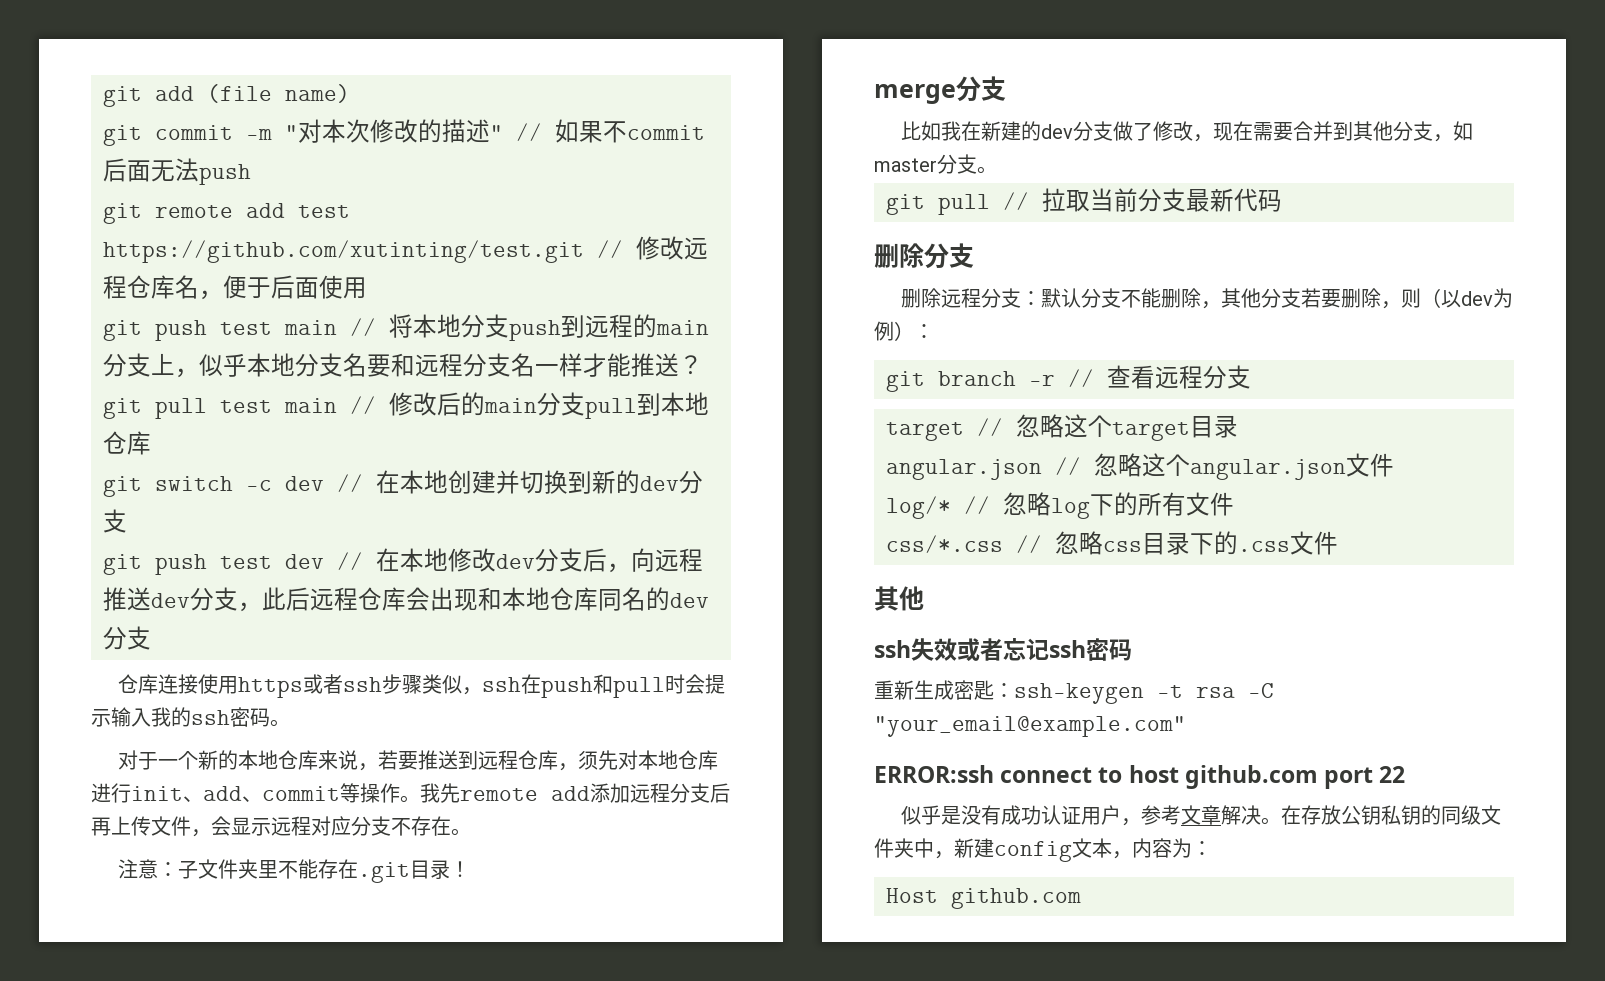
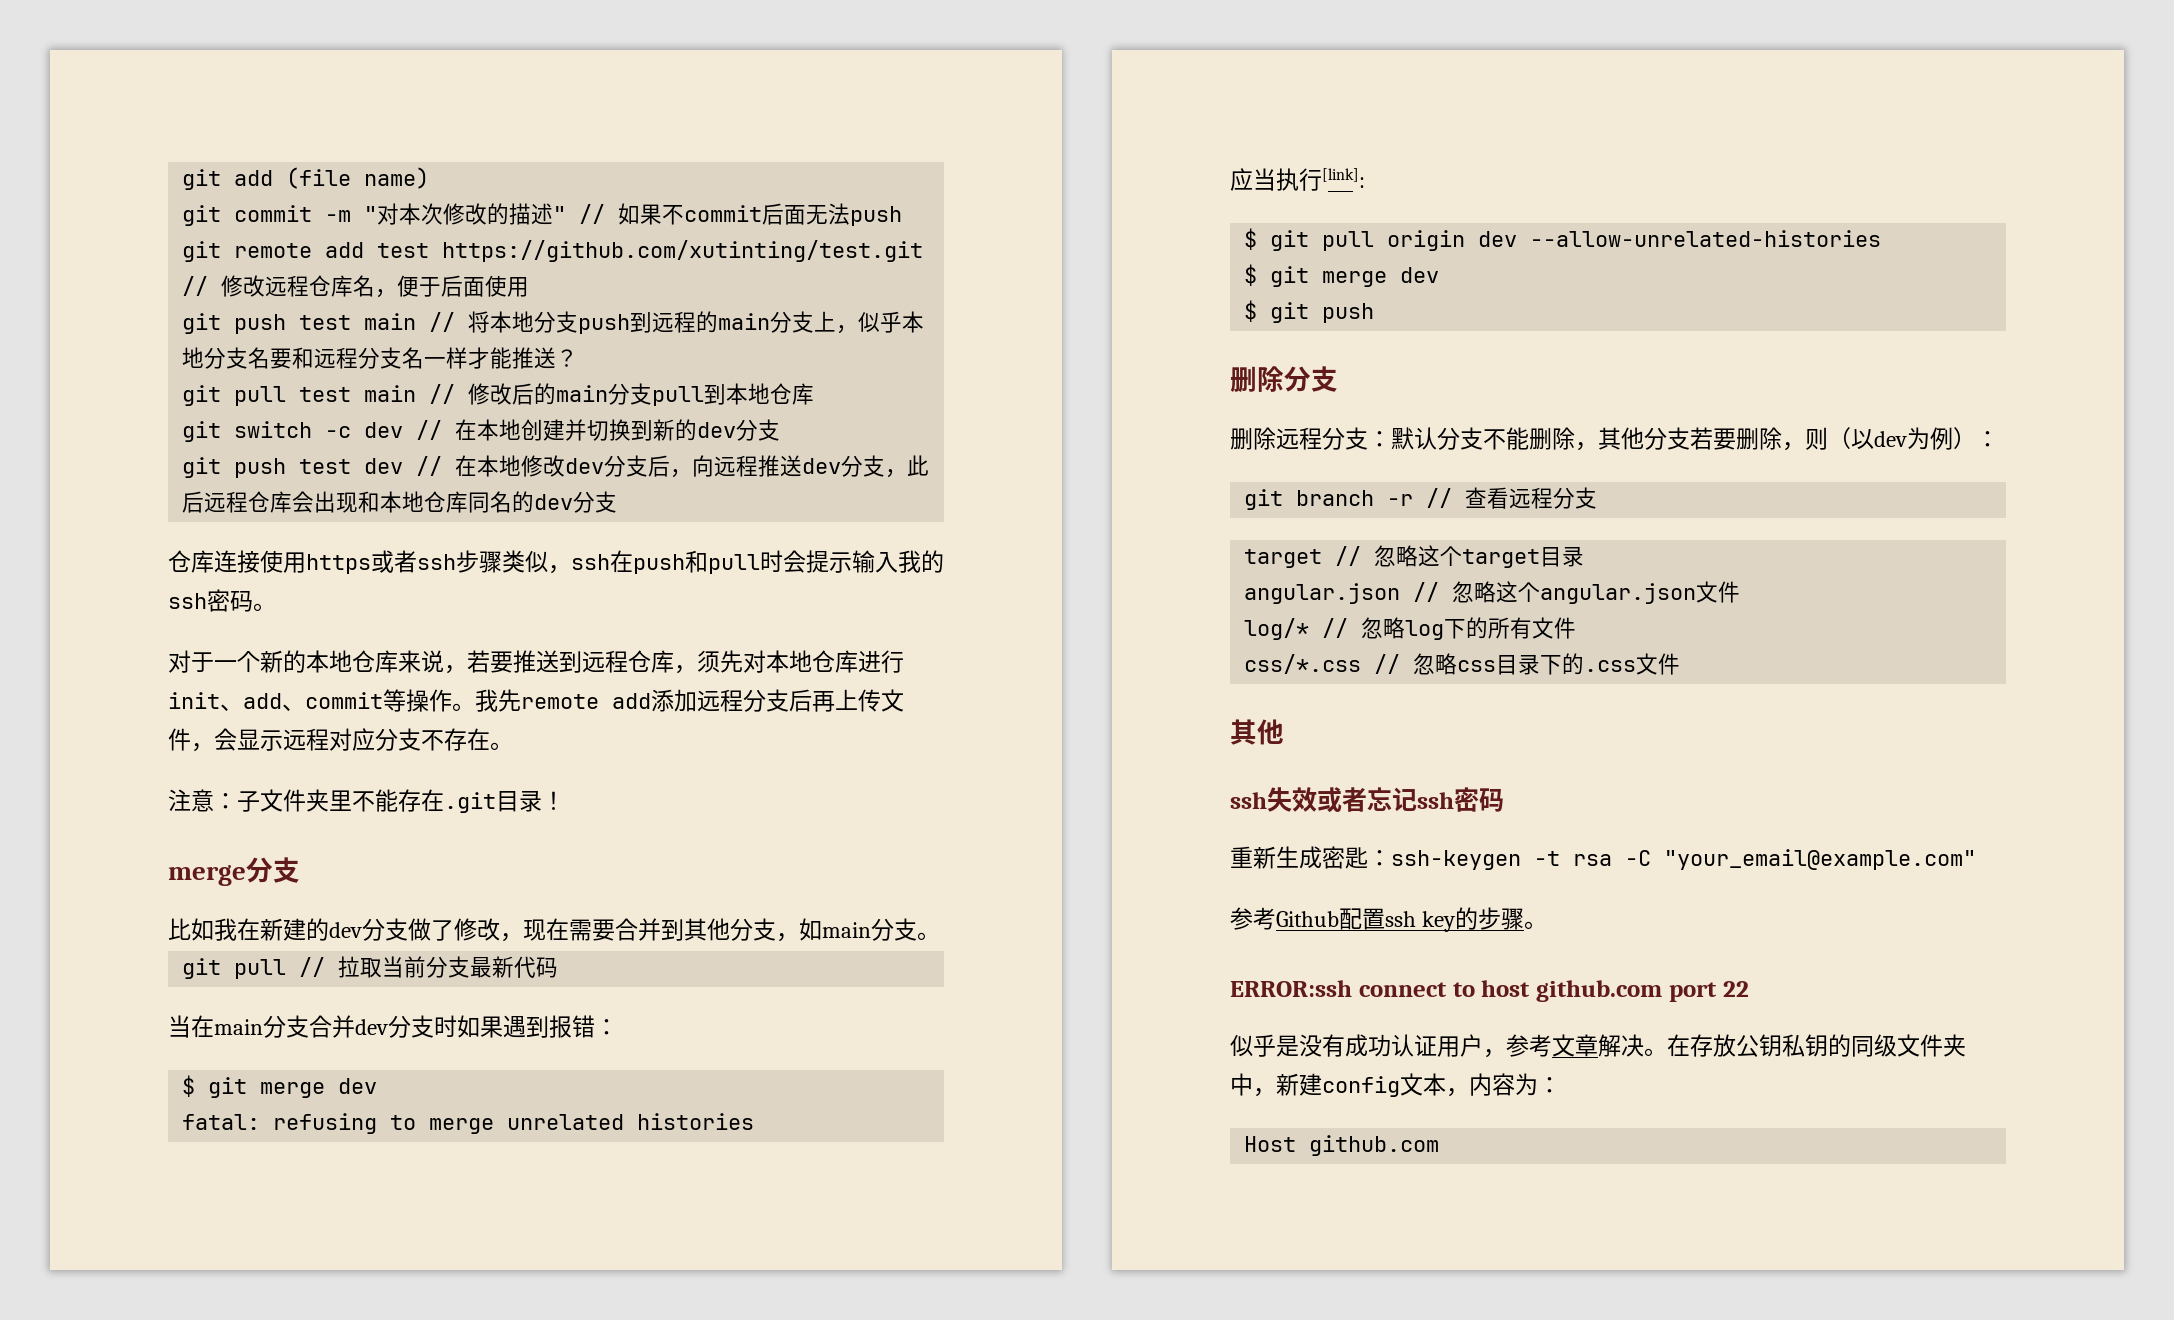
- 比如我在新建的dev分支做了修改，现在需要合并到其他分支，如master分支。
+ 比如我在新建的dev分支做了修改，现在需要合并到其他分支，如main分支。
+ 当在main分支合并dev分支时如果遇到报错：
+ $ git merge dev
+ fatal: refusing to merge unrelated histories
+ 应当执行[link]:
+ $ git pull origin dev --allow-unrelated-histories
+ $ git merge dev
+ $ git push
+ 参考Github配置ssh key的步骤。

